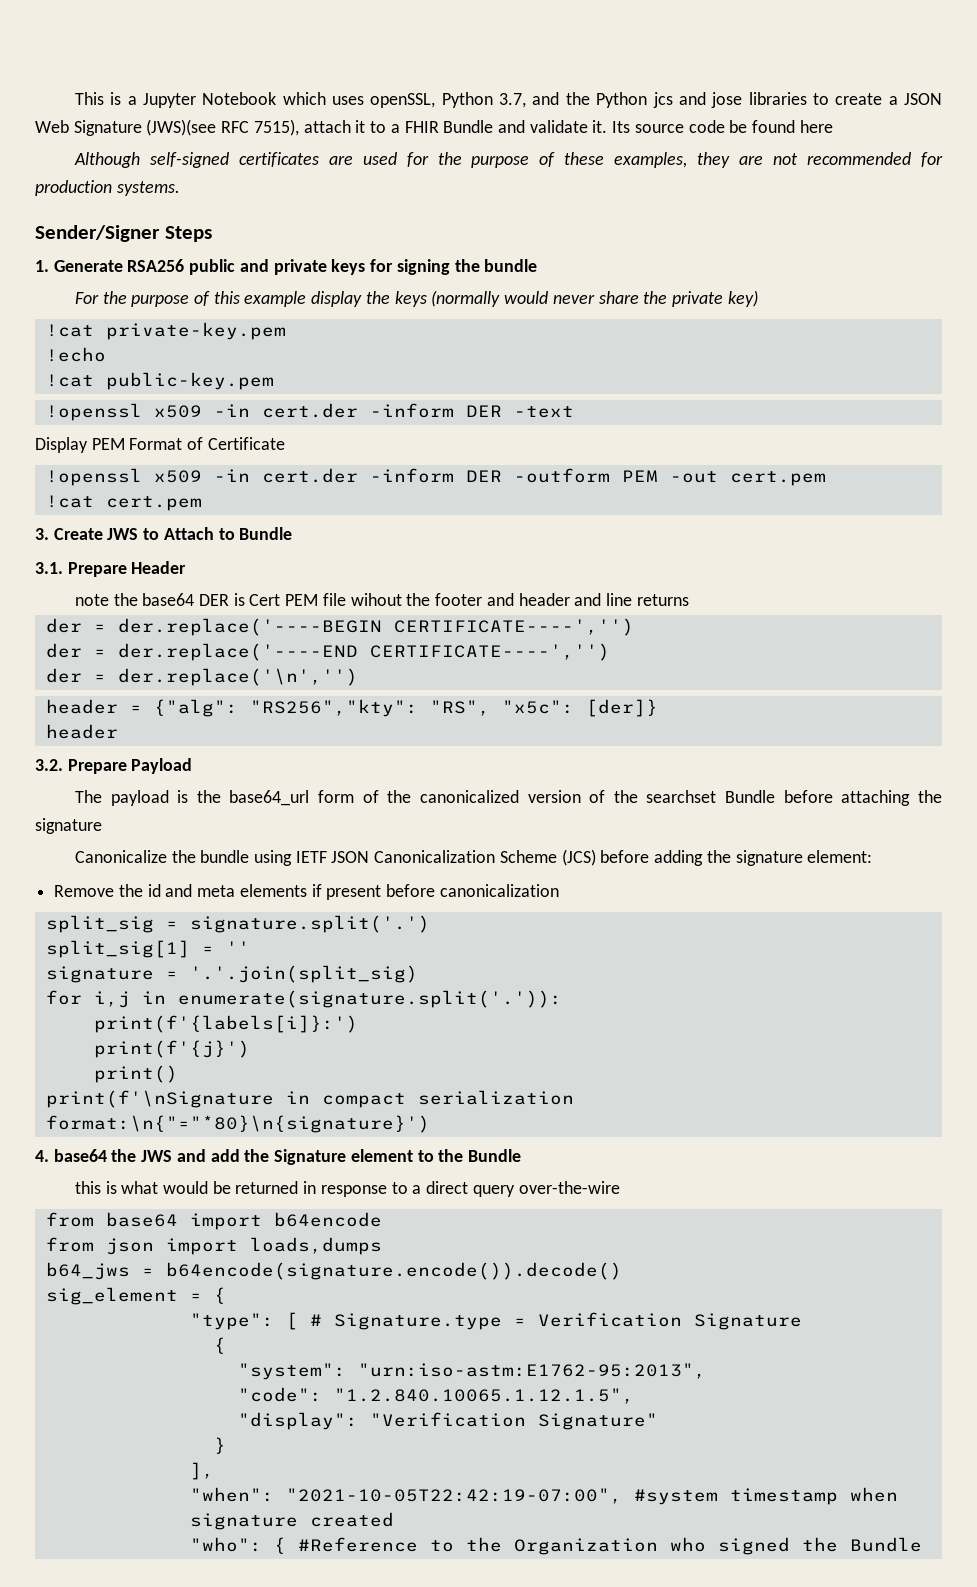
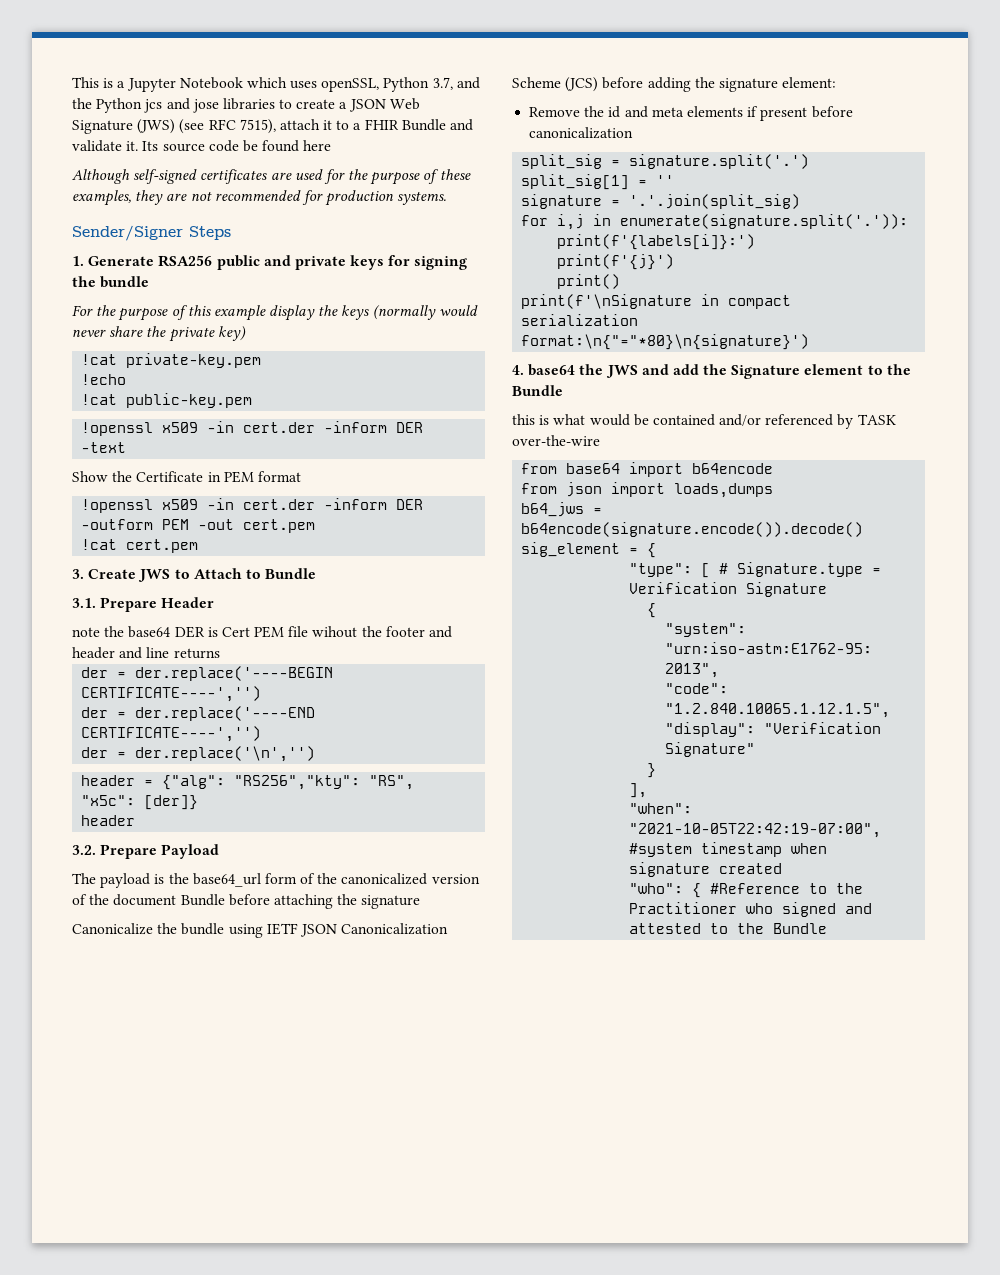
- This is a Jupyter Notebook which uses openSSL, Python 3.7, and the Python jcs and jose libraries to create a JSON Web Signature (JWS)(see RFC 7515), attach it to a FHIR Bundle and validate it.
+ This is a Jupyter Notebook which uses openSSL, Python 3.7, and the Python jcs and jose libraries to create a JSON Web Signature (JWS) (see RFC 7515), attach it to a FHIR Bundle and validate it.
- Display PEM Format of Certificate
+ Show the Certificate in PEM format
- The payload is the base64_url form of the canonicalized version of the searchset Bundle before attaching the signature
+ The payload is the base64_url form of the canonicalized version of the document Bundle before attaching the signature
- this is what would be returned in response to a direct query over-the-wire
+ this is what would be contained and/or referenced by TASK over-the-wire
- "who": { #Reference to the Organization who signed the Bundle
+ "who": { #Reference to the Practitioner who signed and attested to the Bundle

